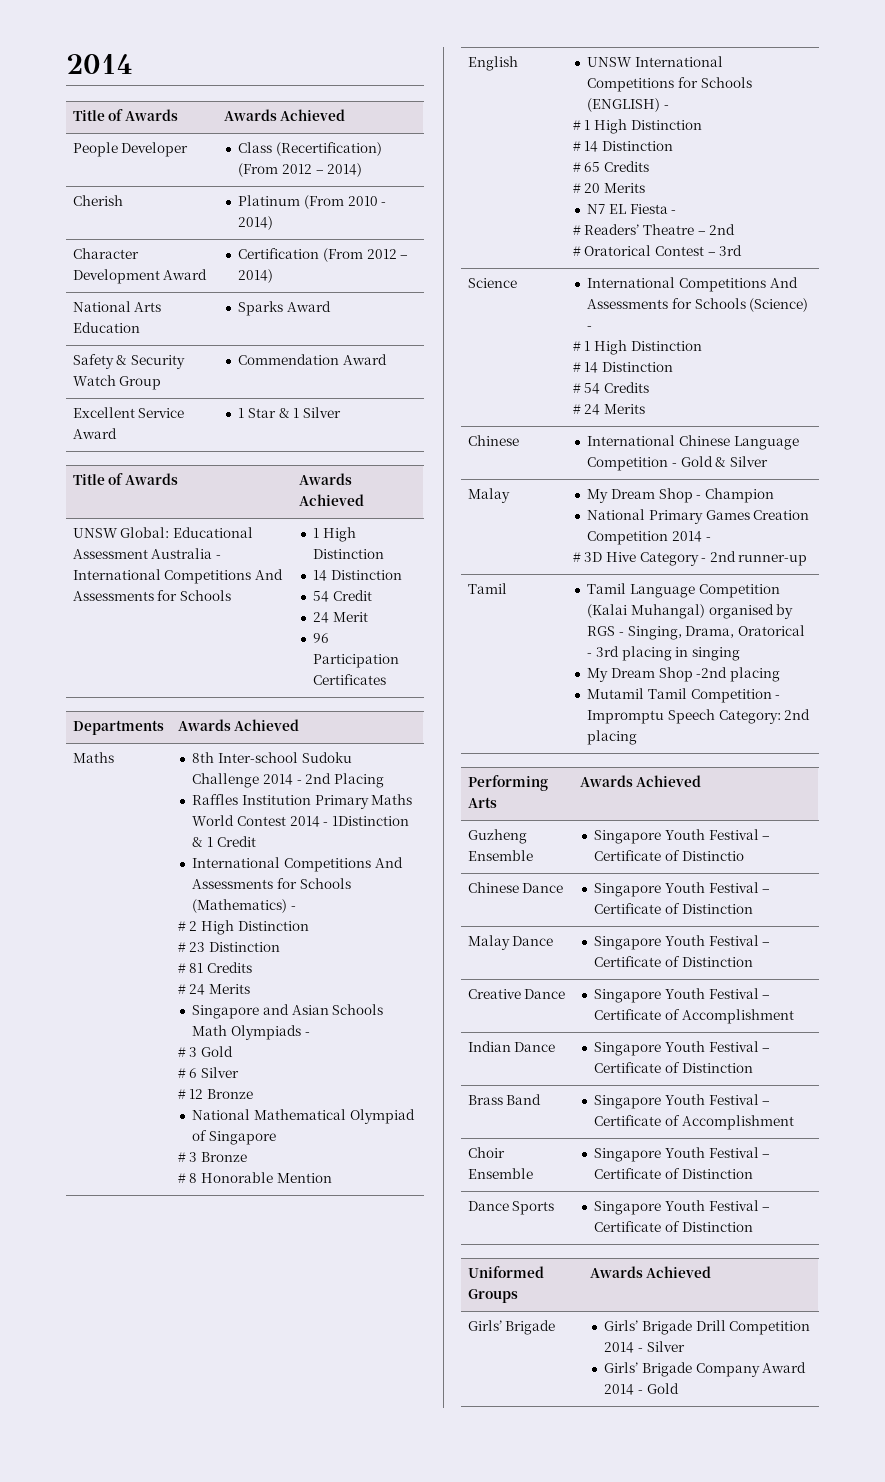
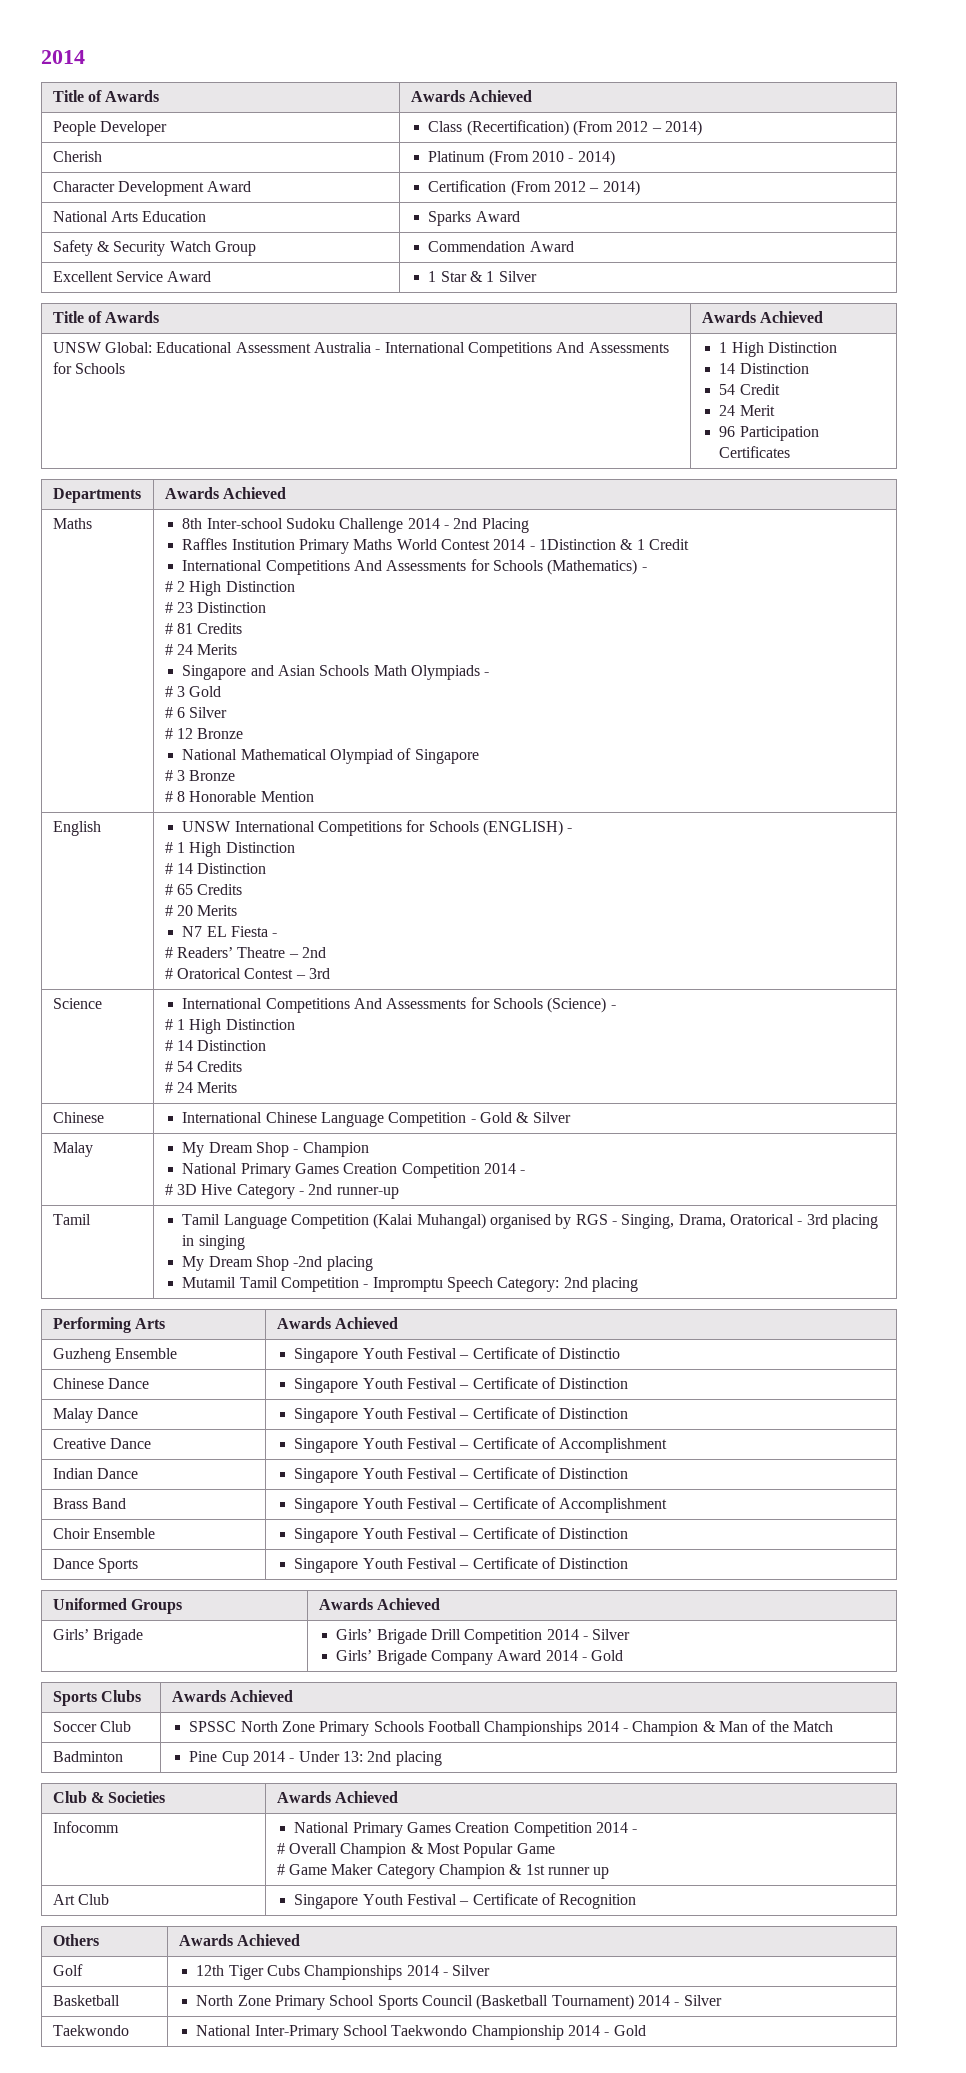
+ Sports Clubs | Awards Achieved
+ Soccer Club | SPSSC North Zone Primary Schools Football Championships 2014 - Champion & Man of the Match
+ Badminton | Pine Cup 2014 - Under 13: 2nd placing
+ Club & Societies | Awards Achieved
+ Infocomm | National Primary Games Creation Competition 2014 -
+ # Overall Champion & Most Popular Game
+ # Game Maker Category Champion & 1st runner up
+ Art Club | Singapore Youth Festival – Certificate of Recognition
+ Others | Awards Achieved
+ Golf | 12th Tiger Cubs Championships 2014 - Silver
+ Basketball | North Zone Primary School Sports Council (Basketball Tournament) 2014 - Silver
+ Taekwondo | National Inter-Primary School Taekwondo Championship 2014 - Gold

